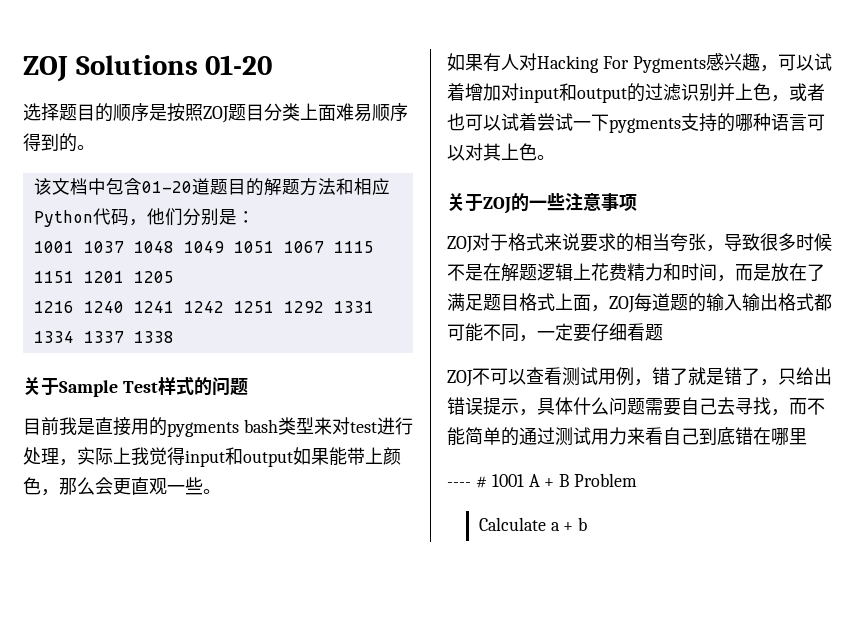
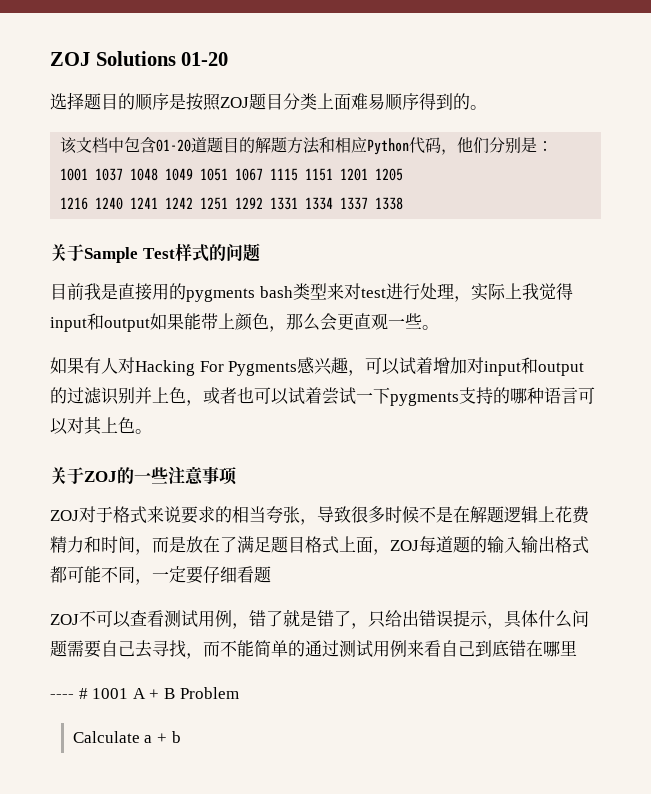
- ZOJ不可以查看测试用例，错了就是错了，只给出错误提示，具体什么问题需要自己去寻找，而不能简单的通过测试用力来看自己到底错在哪里
+ ZOJ不可以查看测试用例，错了就是错了，只给出错误提示，具体什么问题需要自己去寻找，而不能简单的通过测试用例来看自己到底错在哪里

